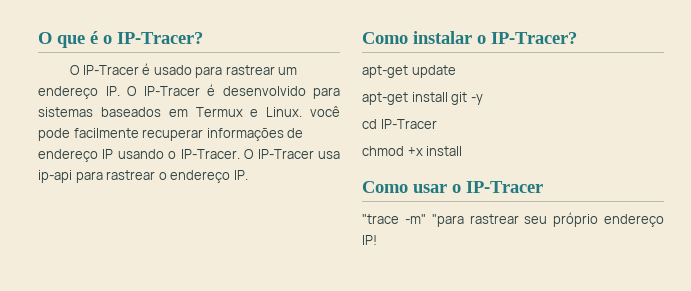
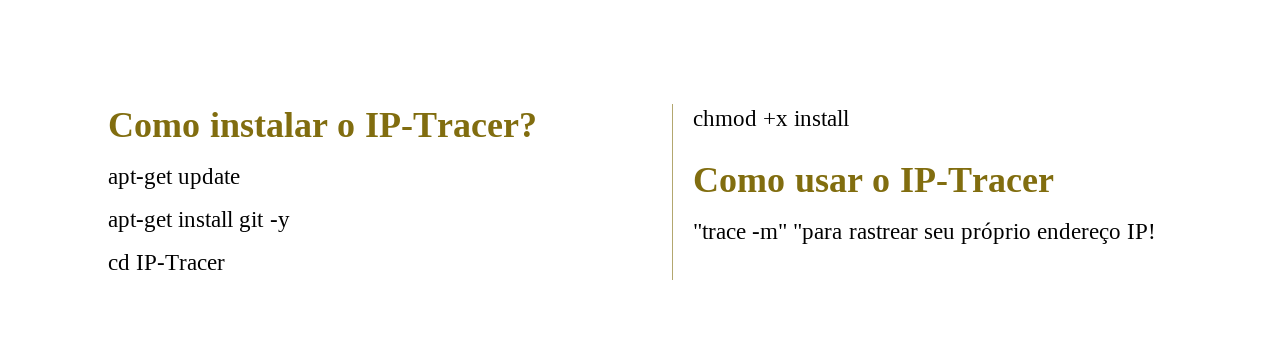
- O que é o IP-Tracer?
- O IP-Tracer é usado para rastrear um endereço IP. O IP-Tracer é desenvolvido para sistemas baseados em Termux e Linux. você pode facilmente recuperar informações de endereço IP usando o IP-Tracer. O IP-Tracer usa ip-api para rastrear o endereço IP.

